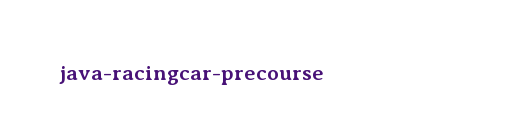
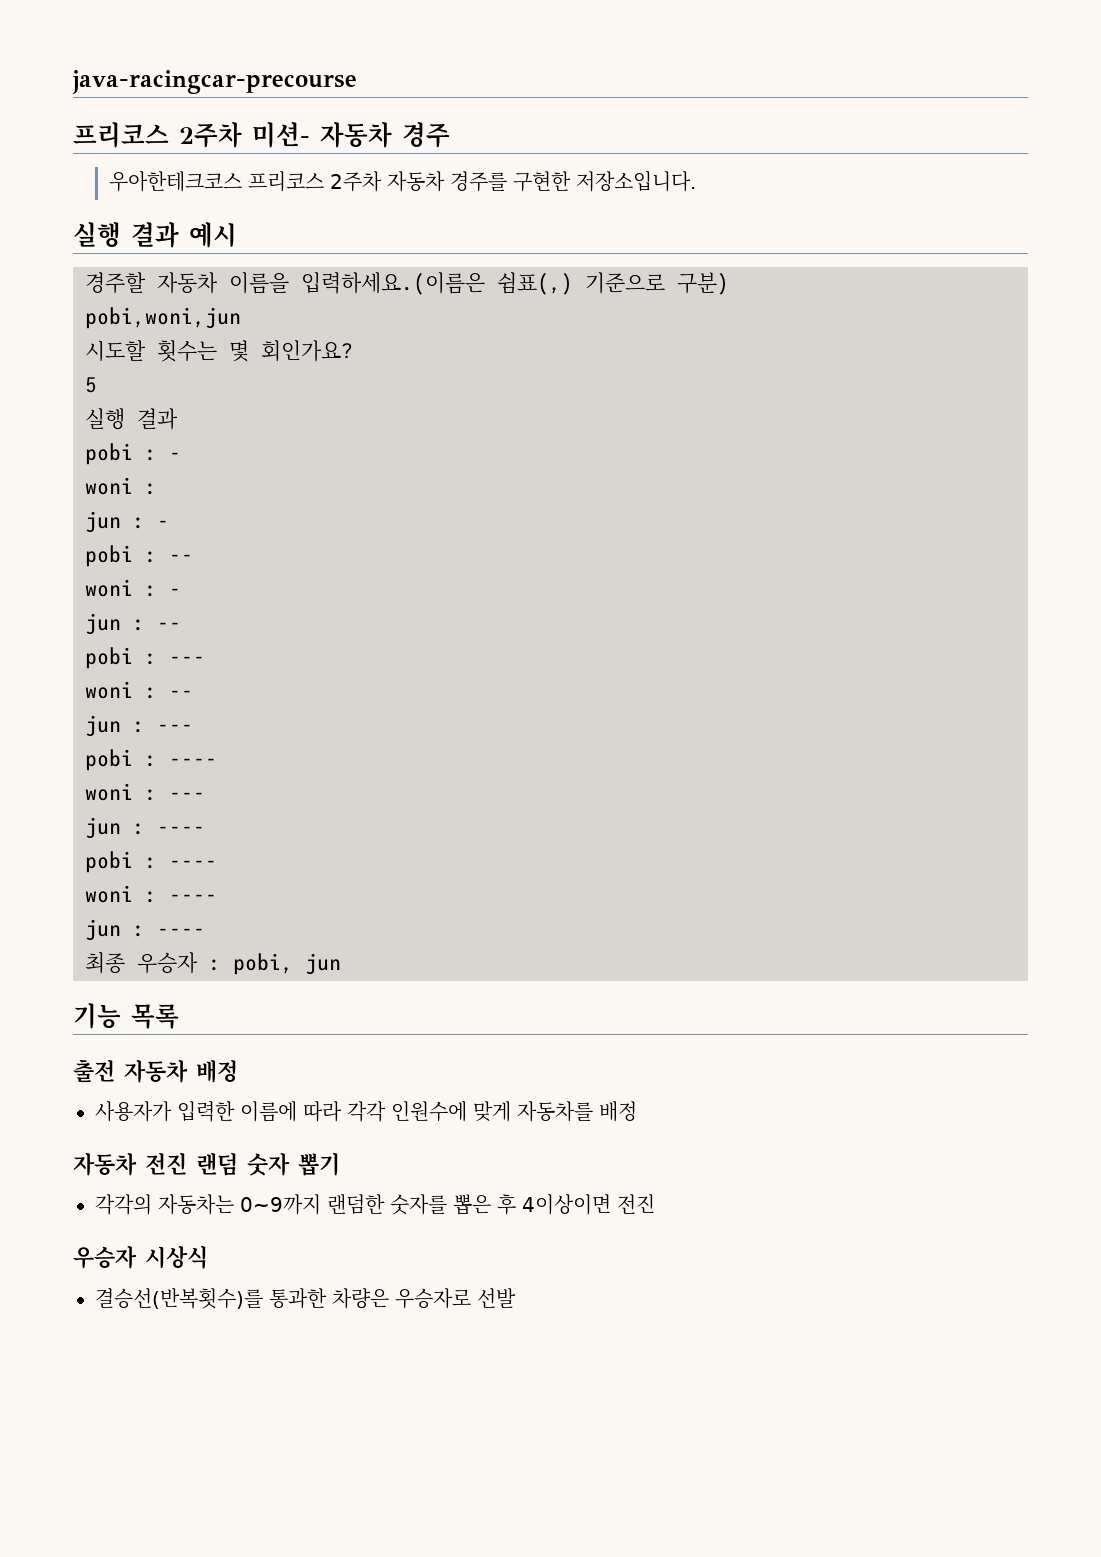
+ 프리코스 2주차 미션- 자동차 경주
+ 우아한테크코스 프리코스 2주차 자동차 경주를 구현한 저장소입니다.
+ 실행 결과 예시
+ 경주할 자동차 이름을 입력하세요.(이름은 쉼표(,) 기준으로 구분)
+ pobi,woni,jun
+ 시도할 횟수는 몇 회인가요?
+ 5
+ 실행 결과
+ pobi : -
+ woni :
+ jun : -
+ pobi : --
+ woni : -
+ jun : --
+ pobi : ---
+ woni : --
+ jun : ---
+ pobi : ----
+ woni : ---
+ jun : ----
+ pobi : ----
+ woni : ----
+ jun : ----
+ 최종 우승자 : pobi, jun
+ 기능 목록
+ 출전 자동차 배정
+ 사용자가 입력한 이름에 따라 각각 인원수에 맞게 자동차를 배정
+ 자동차 전진 랜덤 숫자 뽑기
+ 각각의 자동차는 0~9까지 랜덤한 숫자를 뽑은 후 4이상이면 전진
+ 우승자 시상식
+ 결승선(반복횟수)를 통과한 차량은 우승자로 선발

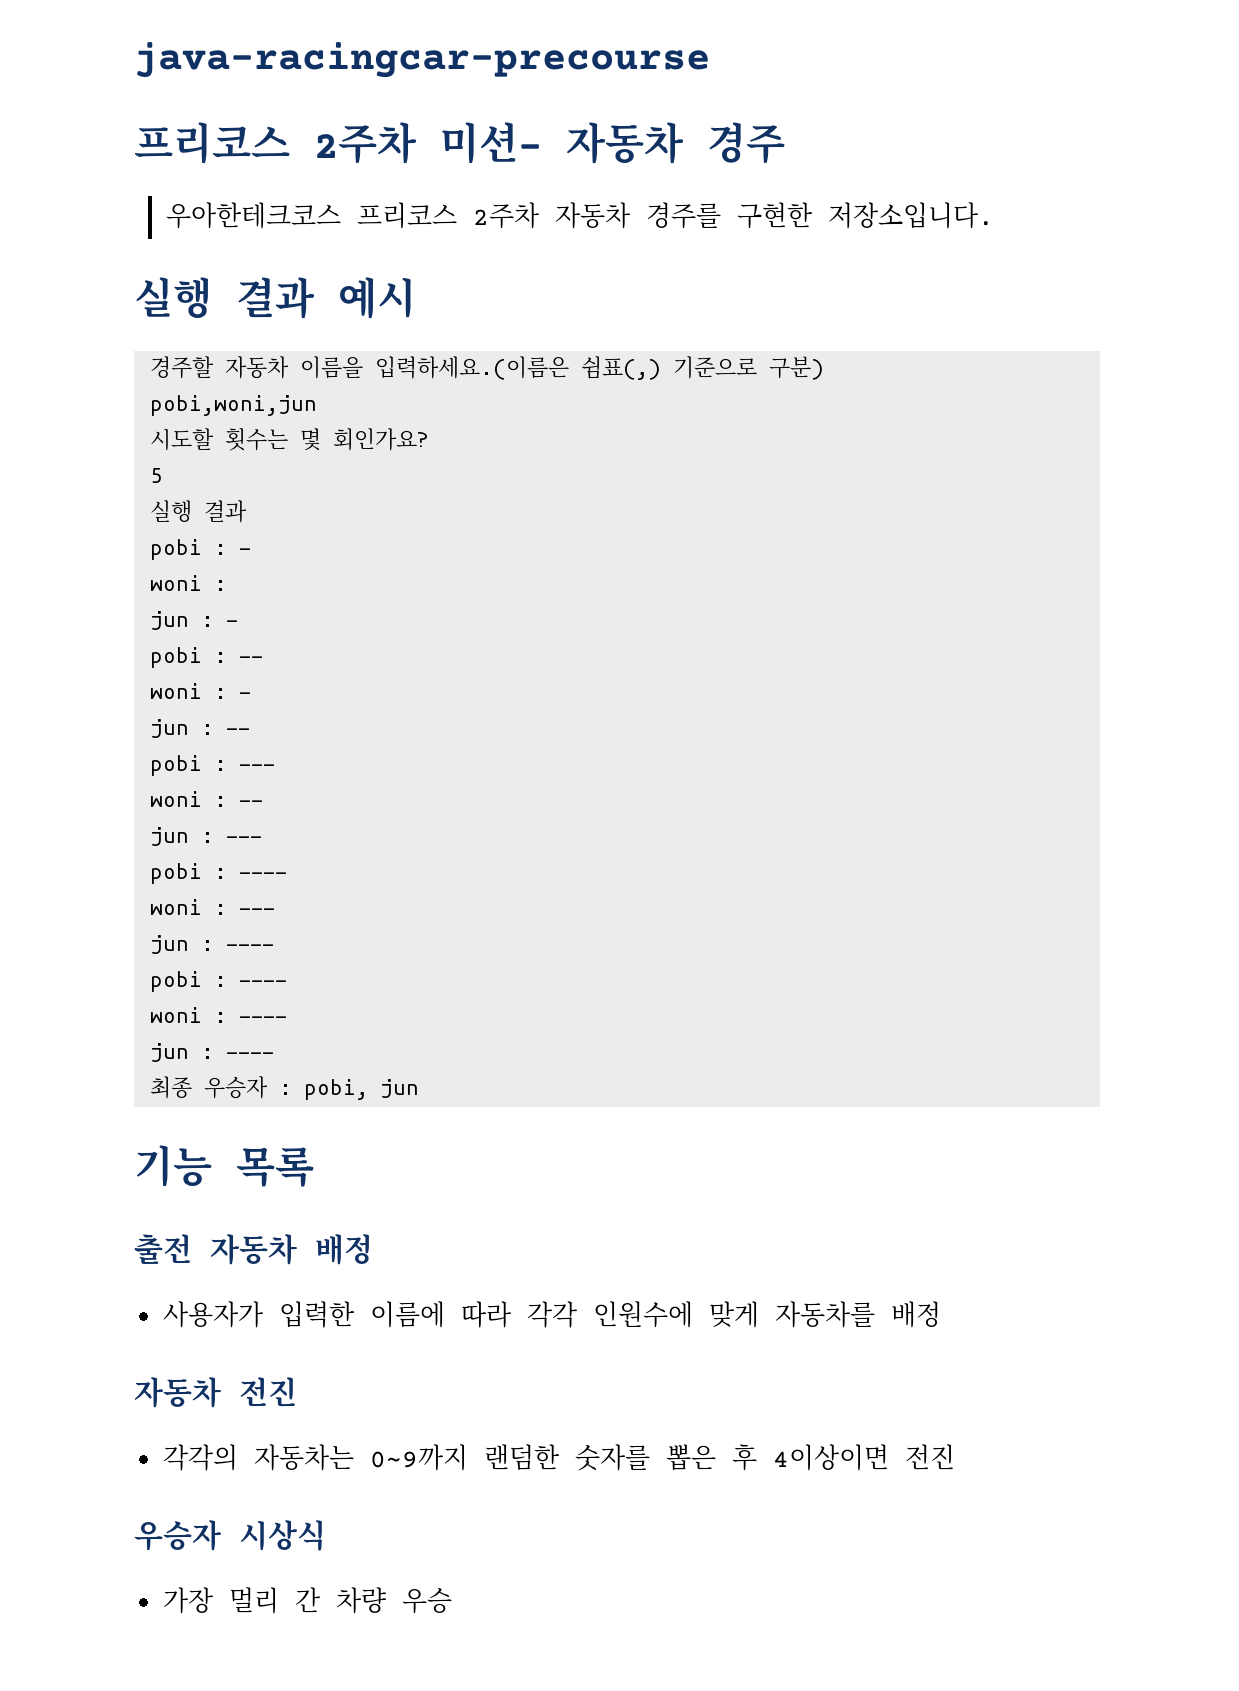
- 자동차 전진 랜덤 숫자 뽑기
+ 자동차 전진
- 결승선(반복횟수)를 통과한 차량은 우승자로 선발
+ 가장 멀리 간 차량 우승

